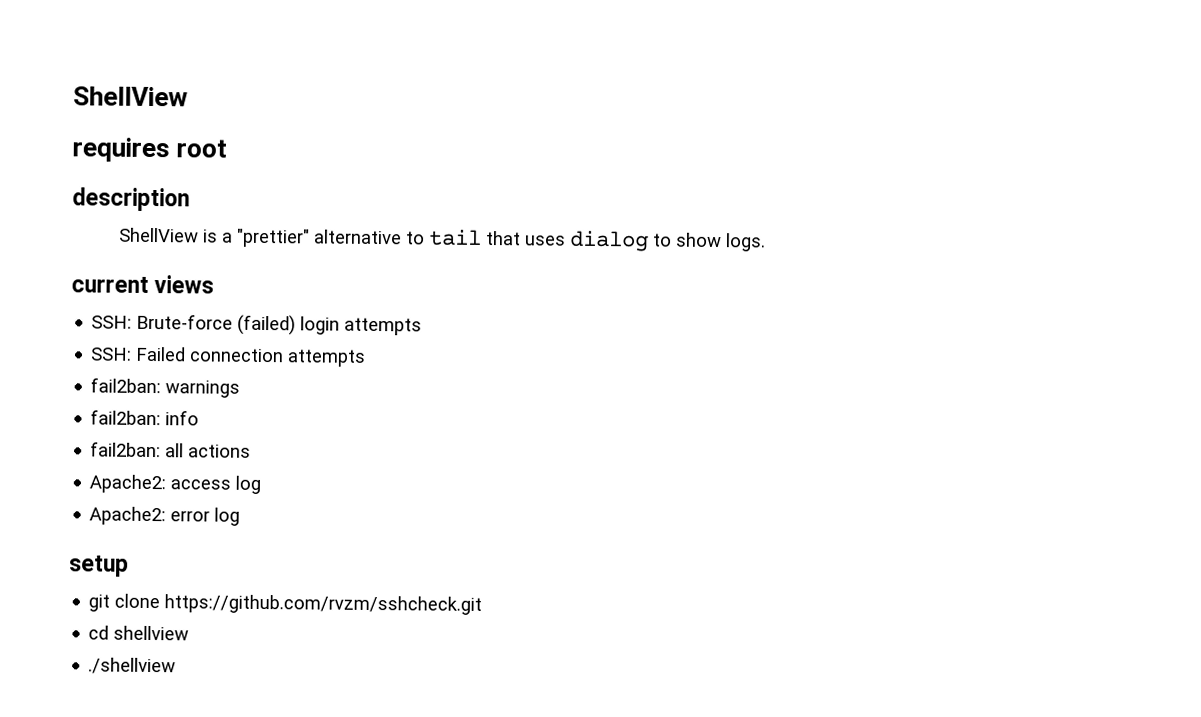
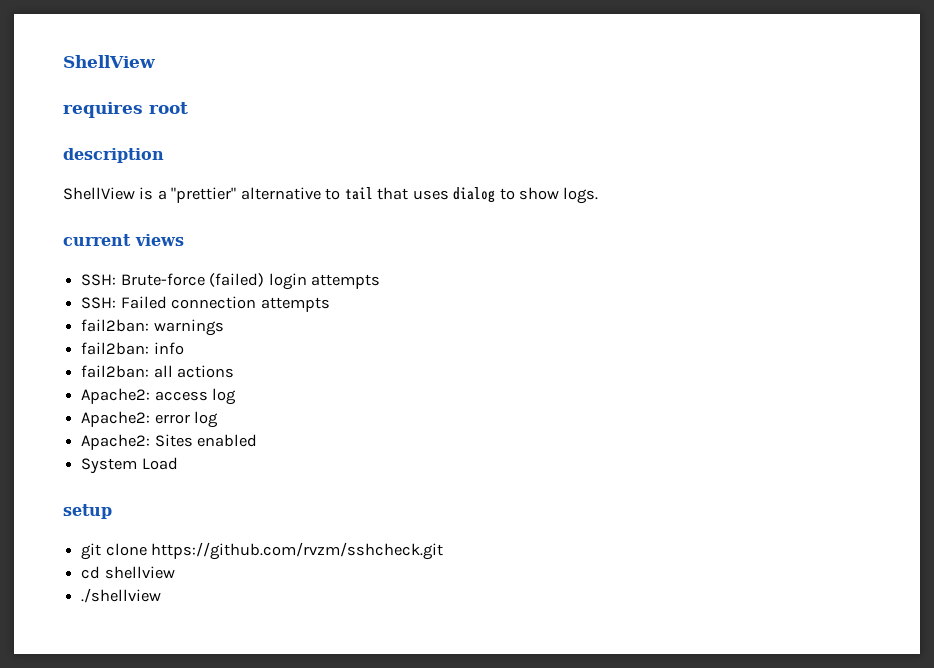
+ Apache2: Sites enabled
+ System Load

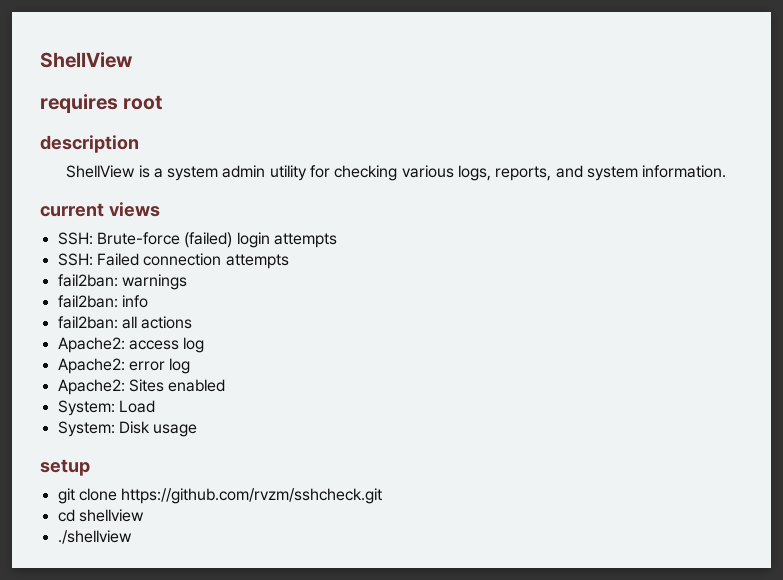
- ShellView is a "prettier" alternative to tail that uses dialog to show logs.
+ ShellView is a system admin utility for checking various logs, reports, and system information.
- System Load
+ System: Load
+ System: Disk usage

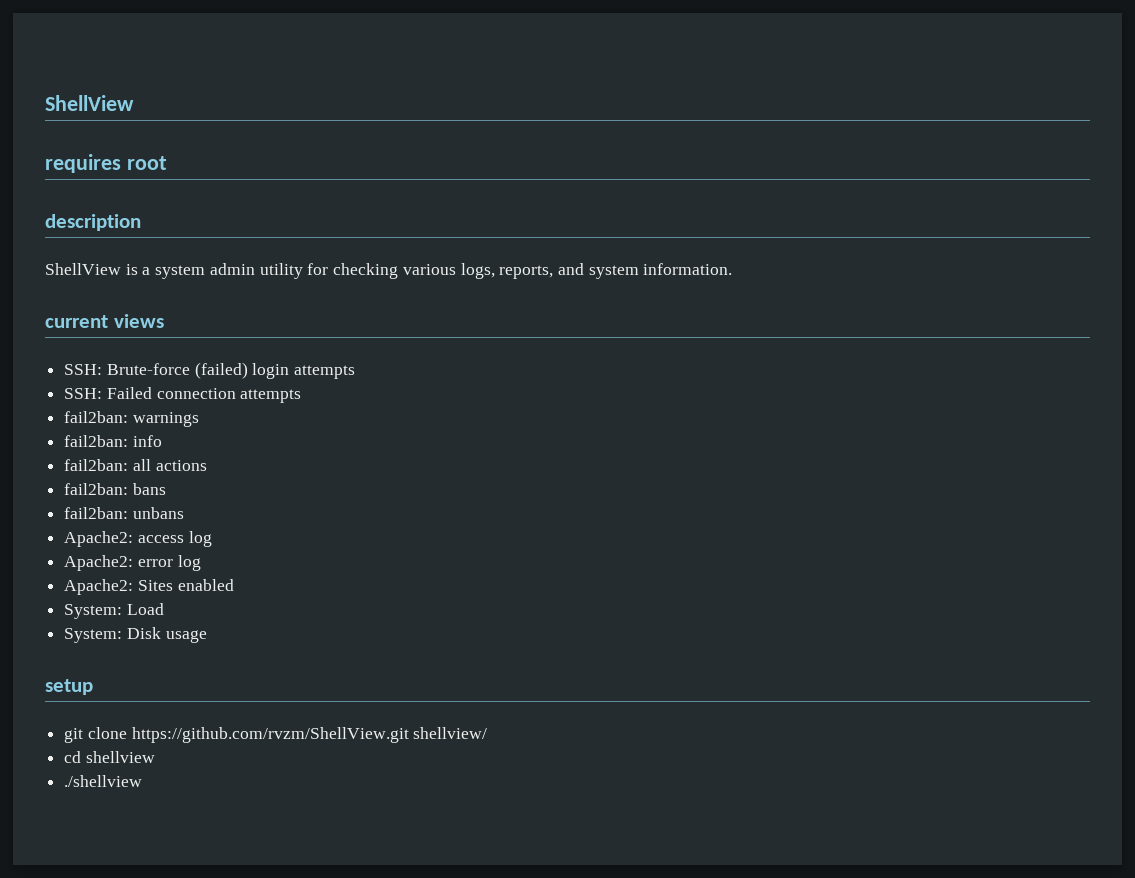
+ fail2ban: bans
+ fail2ban: unbans
- git clone https://github.com/rvzm/sshcheck.git
+ git clone https://github.com/rvzm/ShellView.git shellview/

